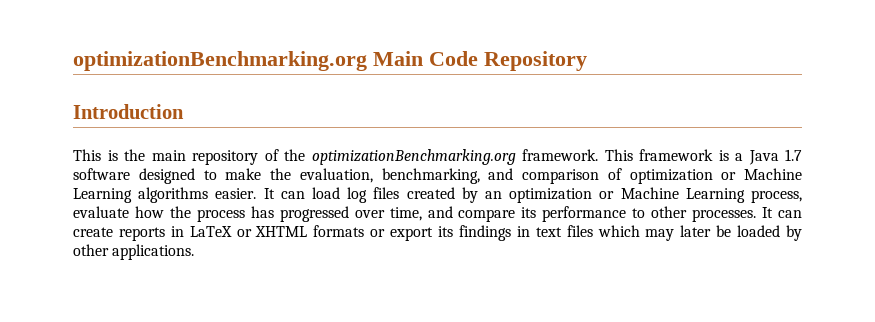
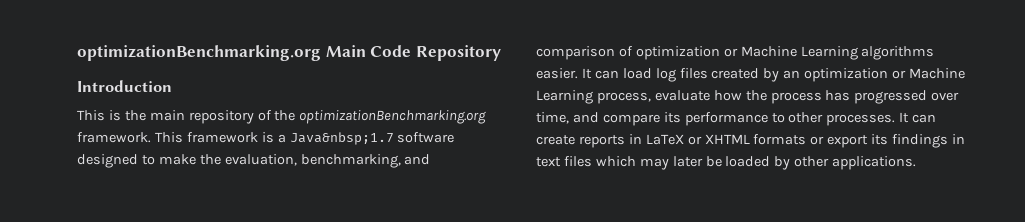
- This framework is a Java 1.7 software designed to make the evaluation, benchmarking, and comparison of optimization or Machine Learning algorithms easier.
+ This framework is a Java&nbsp;1.7 software designed to make the evaluation, benchmarking, and comparison of optimization or Machine Learning algorithms easier.

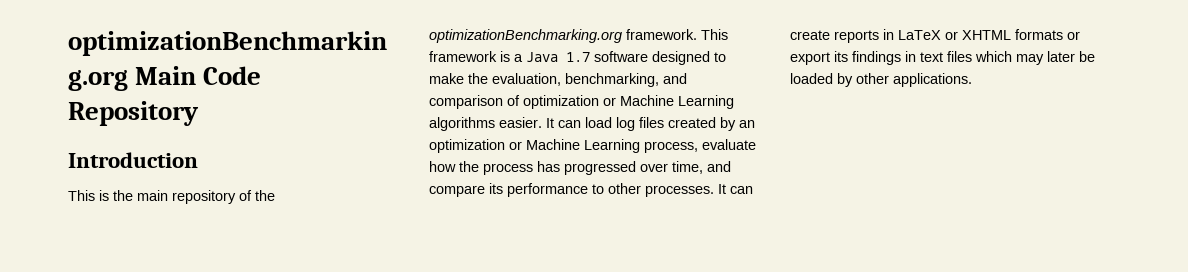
- This framework is a Java&nbsp;1.7 software designed to make the evaluation, benchmarking, and comparison of optimization or Machine Learning algorithms easier.
+ This framework is a Java 1.7 software designed to make the evaluation, benchmarking, and comparison of optimization or Machine Learning algorithms easier.

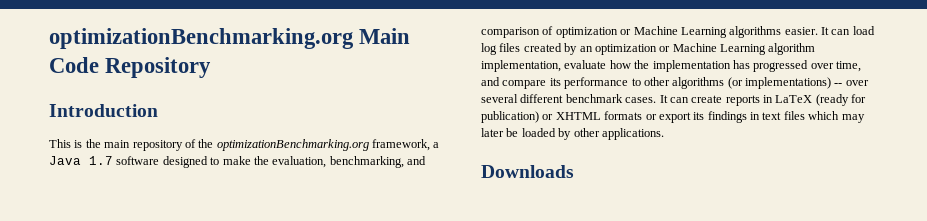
- This is the main repository of the optimizationBenchmarking.org framework. This framework is a Java 1.7 software designed to make the evaluation, benchmarking, and comparison of optimization or Machine Learning algorithms easier.
+ This is the main repository of the optimizationBenchmarking.org framework, a Java 1.7 software designed to make the evaluation, benchmarking, and comparison of optimization or Machine Learning algorithms easier.
- It can load log files created by an optimization or Machine Learning process, evaluate how the process has progressed over time, and compare its performance to other processes.
+ It can load log files created by an optimization or Machine Learning algorithm implementation, evaluate how the implementation has progressed over time, and compare its performance to other algorithms (or implementations) -- over several different benchmark cases.
- It can create reports in LaTeX or XHTML formats or export its findings in text files which may later be loaded by other applications.
+ It can create reports in LaTeX (ready for publication) or XHTML formats or export its findings in text files which may later be loaded by other applications.
+ Downloads

